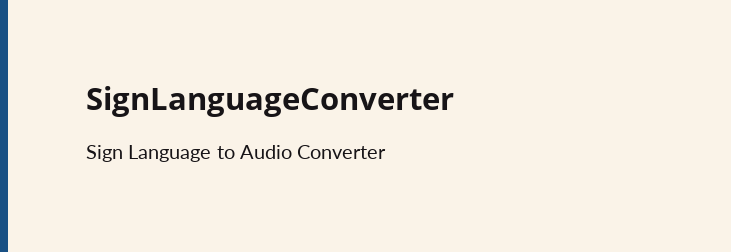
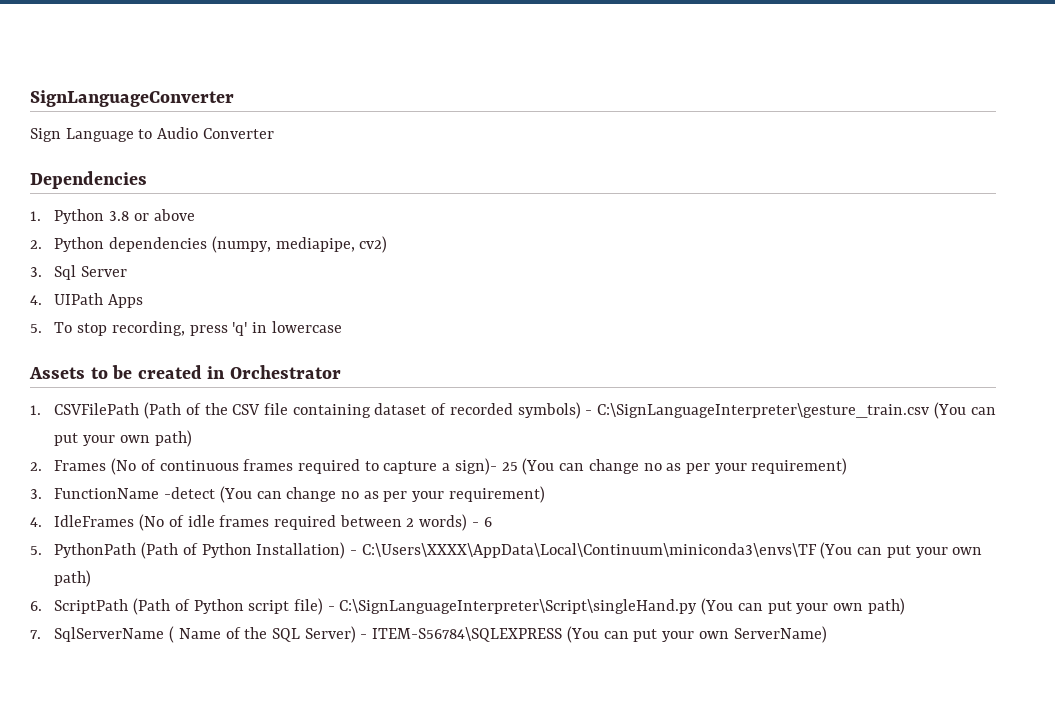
+ Dependencies
+ 1. Python 3.8 or above
+ 2. Python dependencies (numpy, mediapipe, cv2)
+ 3. Sql Server
+ 4. UIPath Apps
+ 5. To stop recording, press 'q' in lowercase
+ Assets to be created in Orchestrator
+ 1. CSVFilePath (Path of the CSV file containing dataset of recorded symbols) - C:\SignLanguageInterpreter\gesture_train.csv (You can put your own path)
+ 2. Frames (No of continuous frames required to capture a sign)- 25 (You can change no as per your requirement)
+ 3. FunctionName -detect (You can change no as per your requirement)
+ 4. IdleFrames (No of idle frames required between 2 words) - 6
+ 5. PythonPath (Path of Python Installation) - C:\Users\XXXX\AppData\Local\Continuum\miniconda3\envs\TF (You can put your own path)
+ 6. ScriptPath (Path of Python script file) - C:\SignLanguageInterpreter\Script\singleHand.py (You can put your own path)
+ 7. SqlServerName ( Name of the SQL Server) - ITEM-S56784\SQLEXPRESS (You can put your own ServerName)

